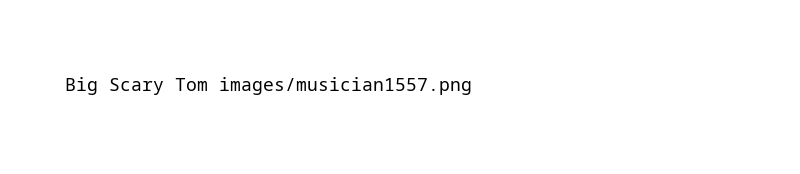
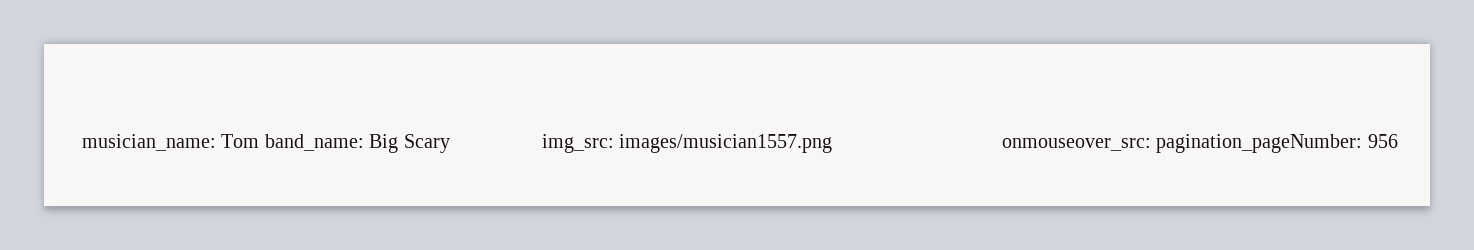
- Big Scary Tom images/musician1557.png
+ musician_name: Tom band_name: Big Scary img_src: images/musician1557.png onmouseover_src: pagination_pageNumber: 956

